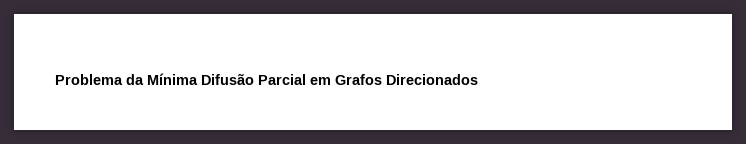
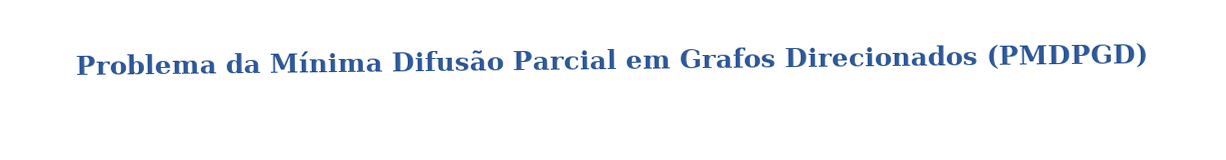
- Problema da Mínima Difusão Parcial em Grafos Direcionados
+ Problema da Mínima Difusão Parcial em Grafos Direcionados (PMDPGD)

